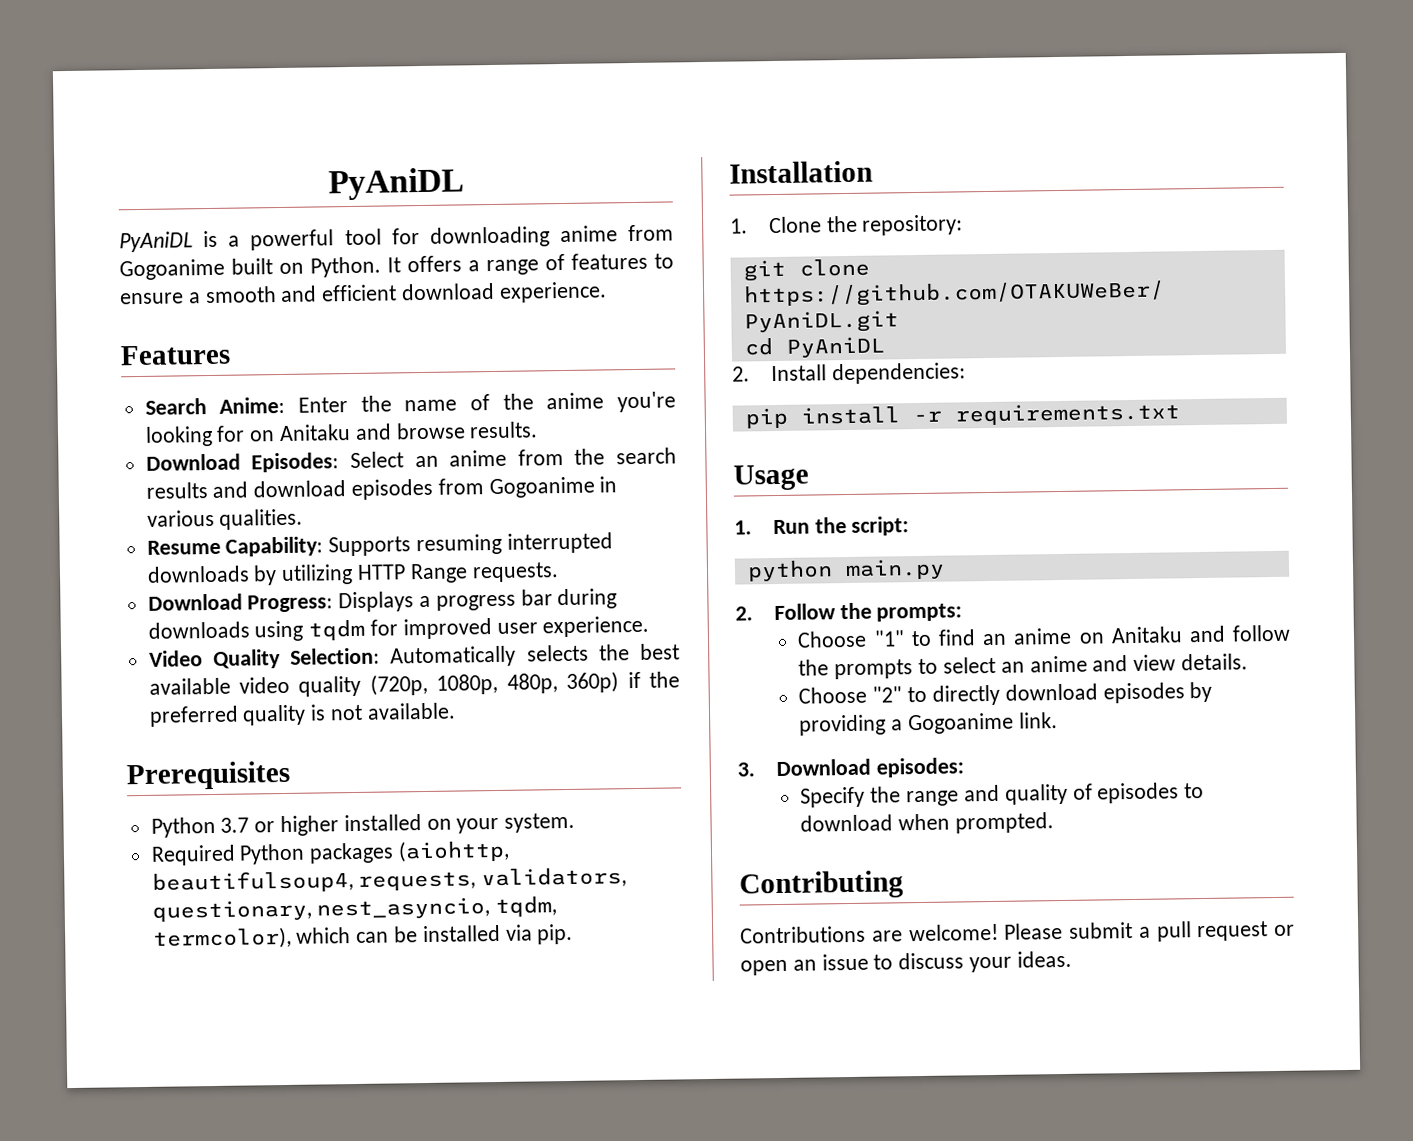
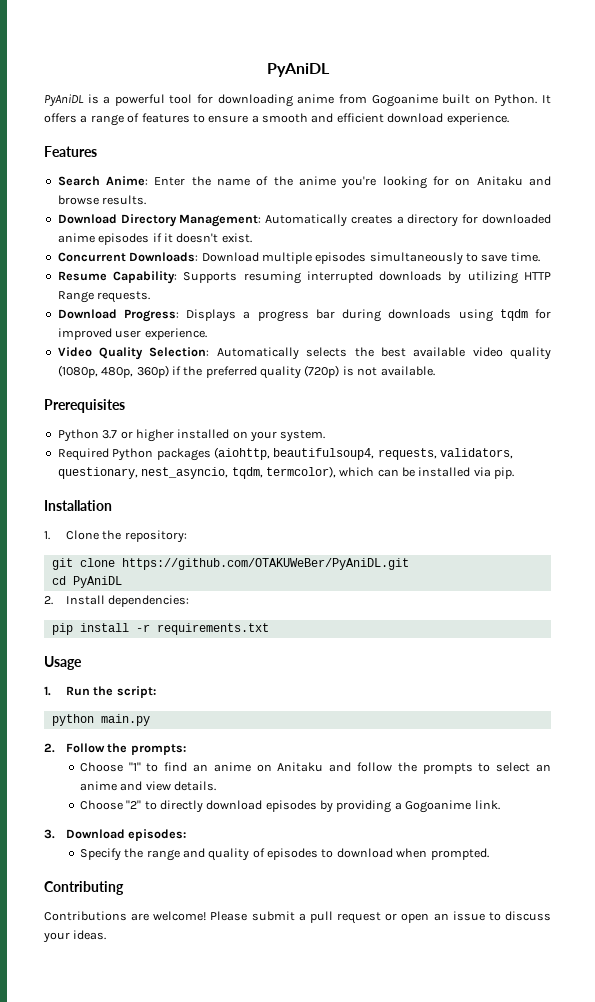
- Download Episodes: Select an anime from the search results and download episodes from Gogoanime in various qualities.
+ Download Directory Management: Automatically creates a directory for downloaded anime episodes if it doesn't exist.
+ Concurrent Downloads: Download multiple episodes simultaneously to save time.
- Video Quality Selection: Automatically selects the best available video quality (720p, 1080p, 480p, 360p) if the preferred quality is not available.
+ Video Quality Selection: Automatically selects the best available video quality (1080p, 480p, 360p) if the preferred quality (720p) is not available.

